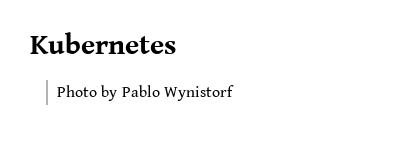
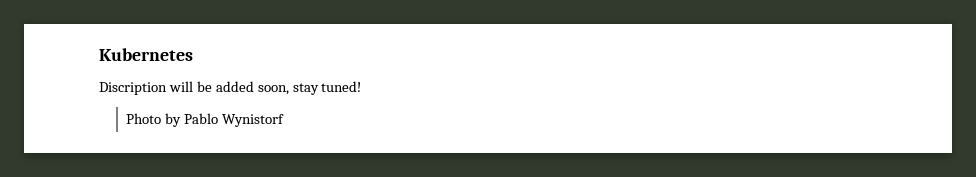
+ Discription will be added soon, stay tuned!

